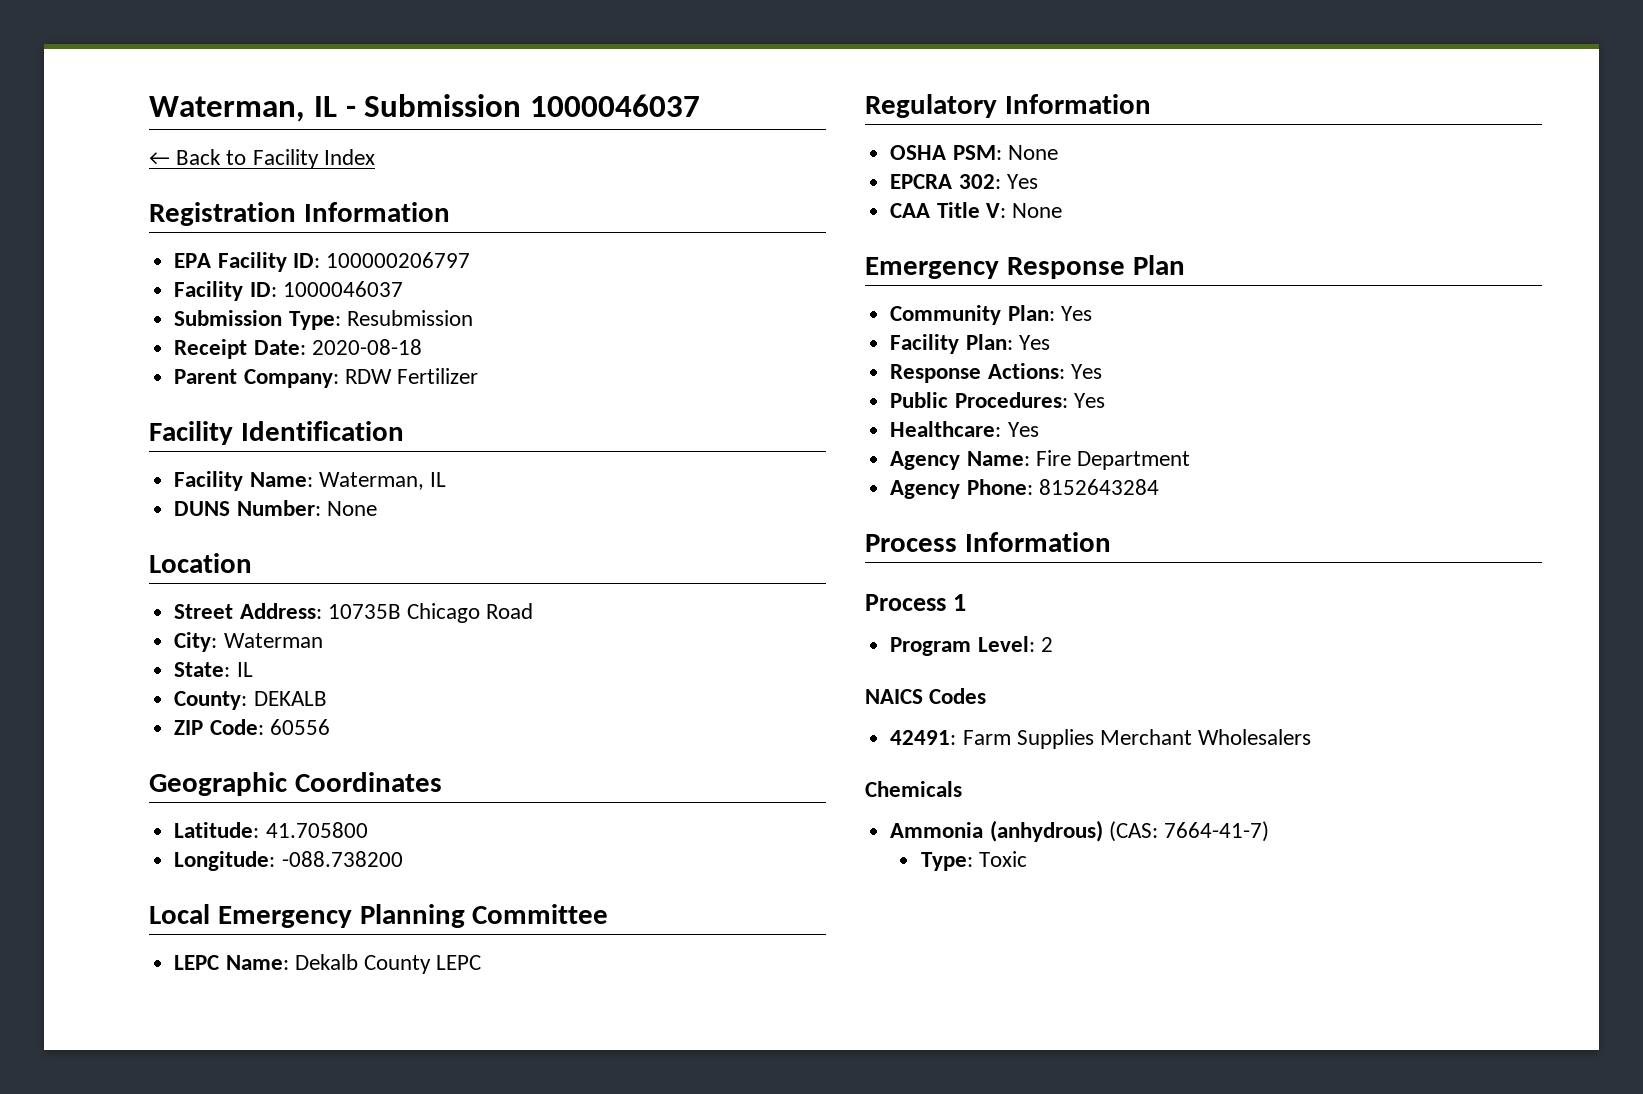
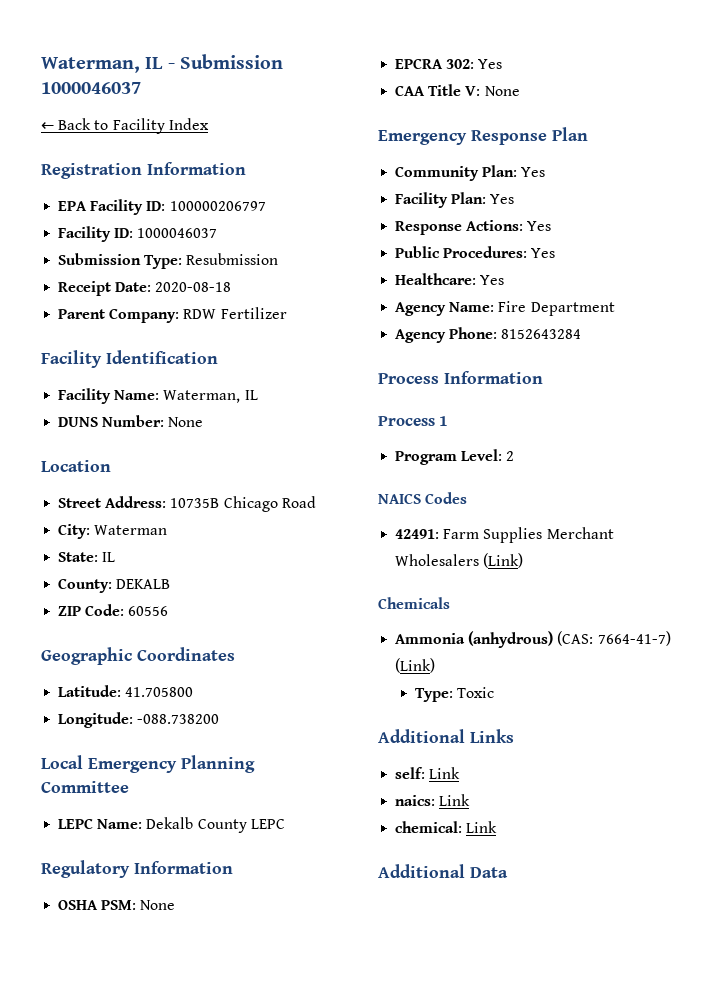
- 42491: Farm Supplies Merchant Wholesalers
+ 42491: Farm Supplies Merchant Wholesalers (Link)
- Ammonia (anhydrous) (CAS: 7664-41-7)
+ Ammonia (anhydrous) (CAS: 7664-41-7) (Link)
+ Additional Links
+ self: Link
+ naics: Link
+ chemical: Link
+ Additional Data

